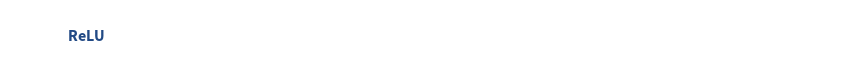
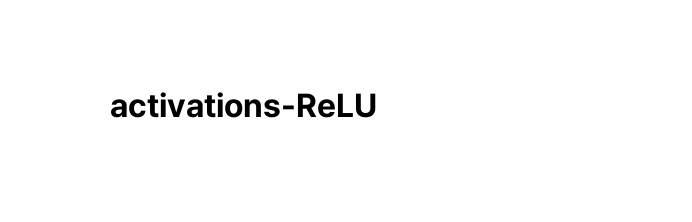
- ReLU
+ activations-ReLU

